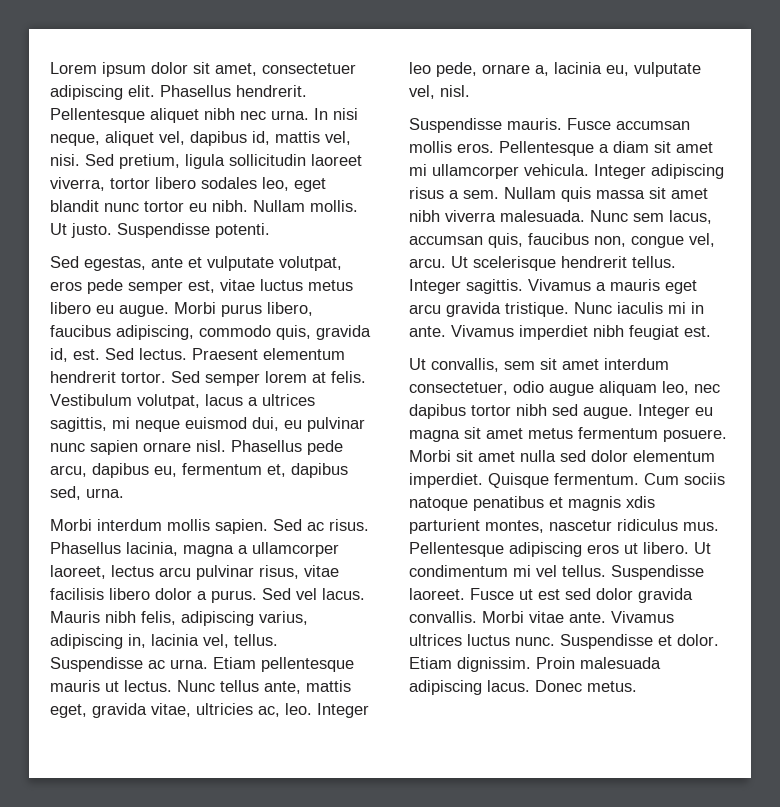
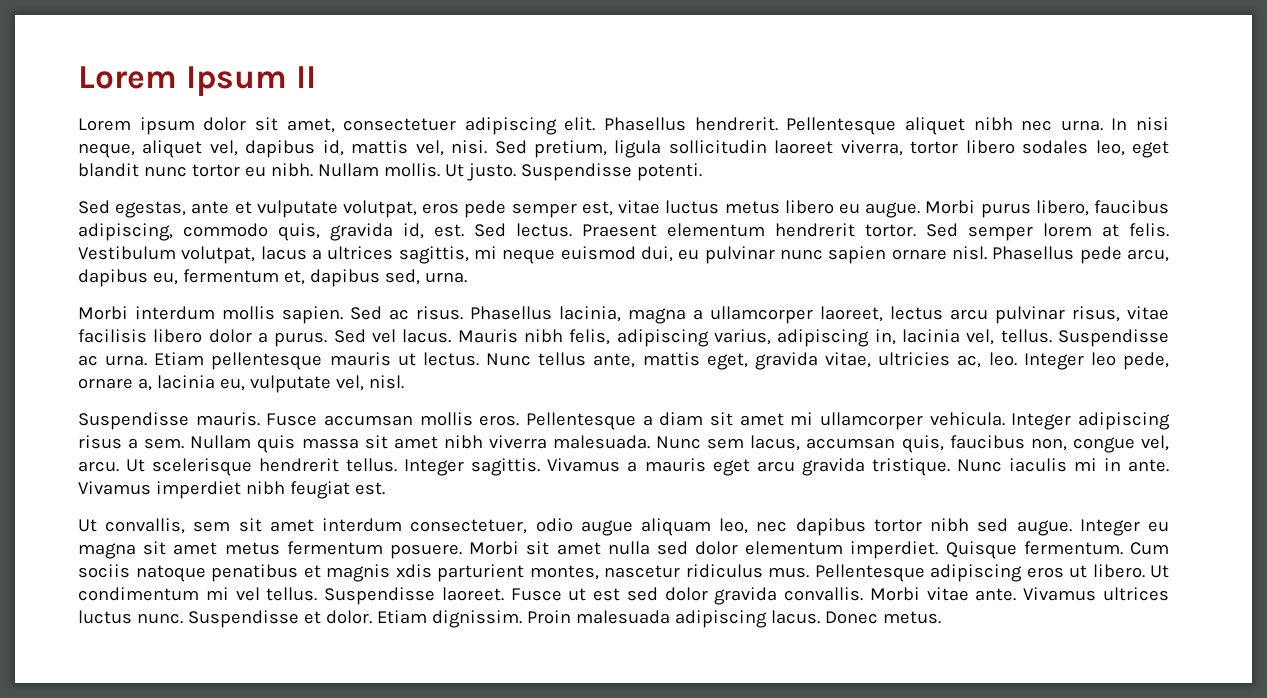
+ Lorem Ipsum II

